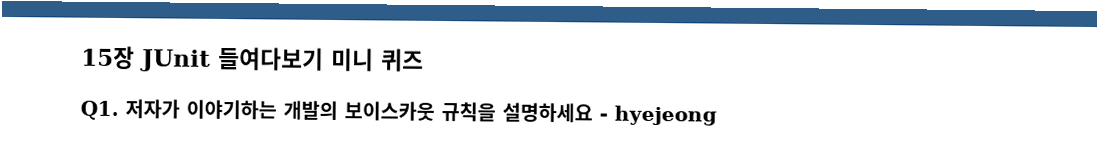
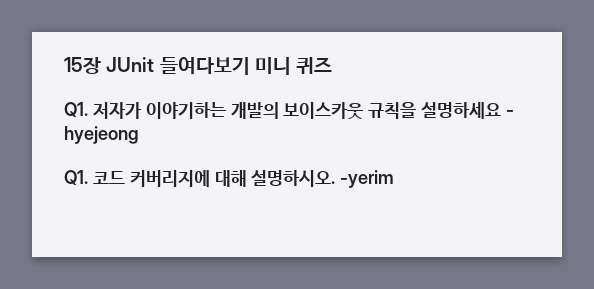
+ Q1. 코드 커버리지에 대해 설명하시오. -yerim

